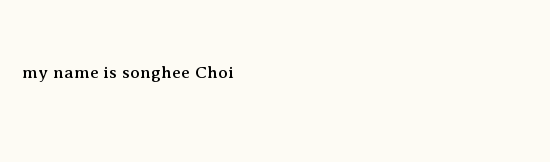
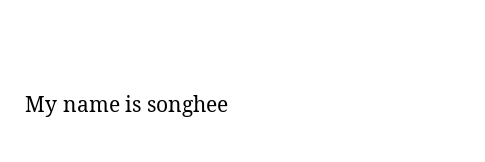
- my name is songhee Choi
+ My name is songhee

